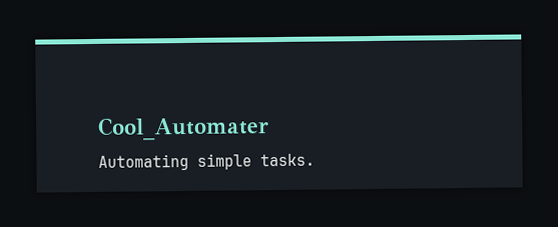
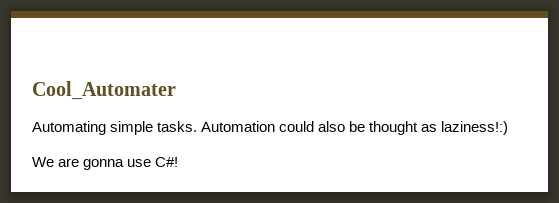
+ Automation could also be thought as laziness!:)
+ We are gonna use C#!

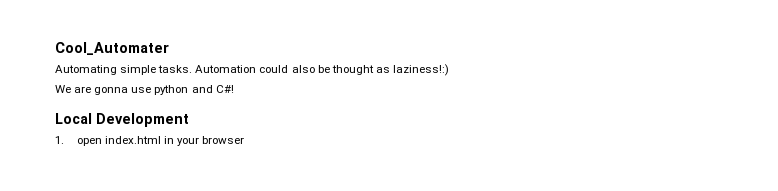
- We are gonna use C#!
+ We are gonna use python and C#!
+ Local Development
+ 1. open index.html in your browser

